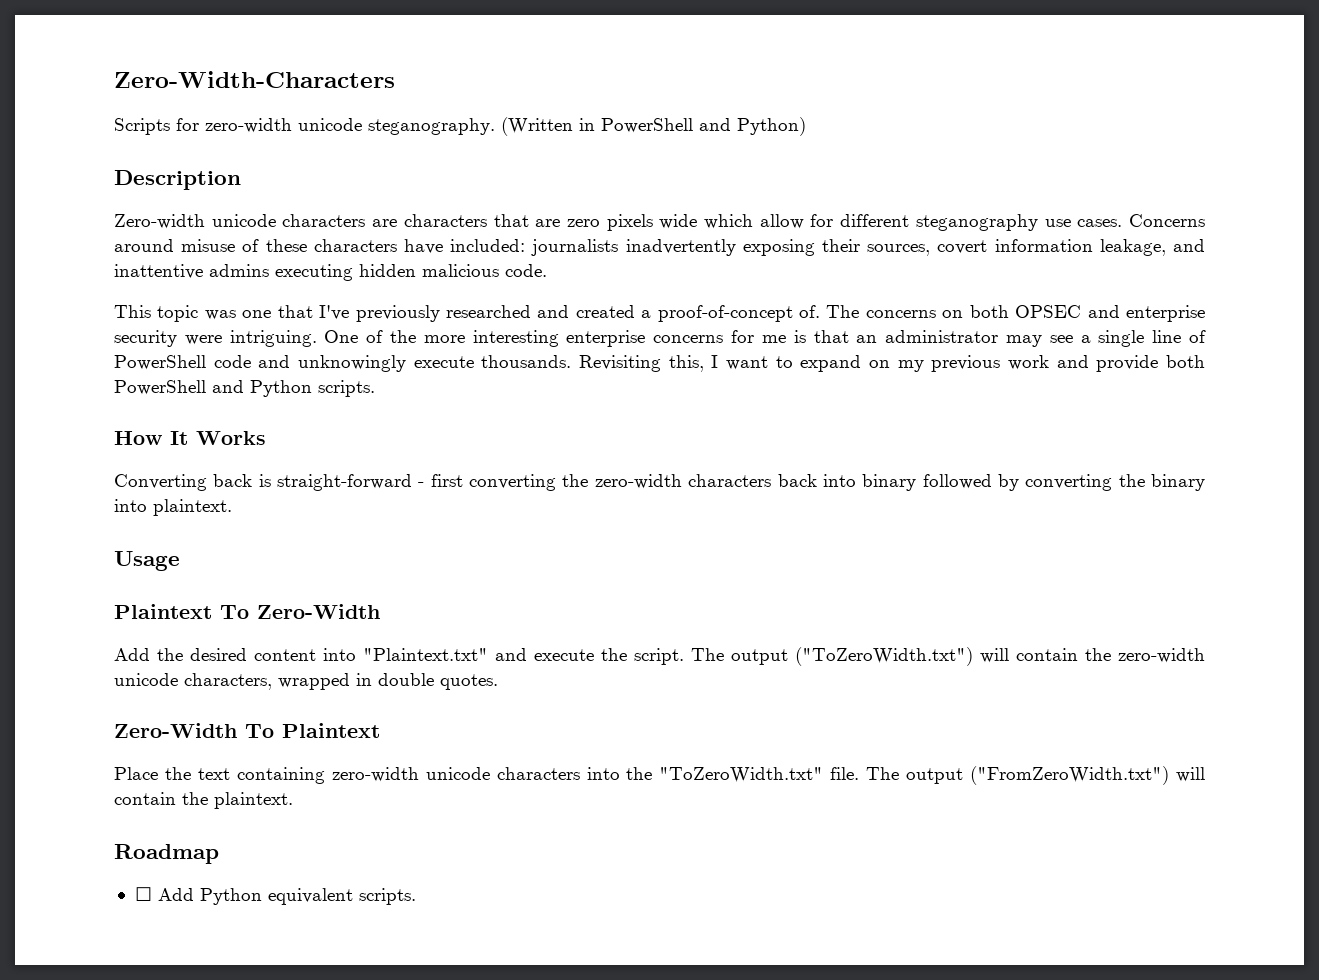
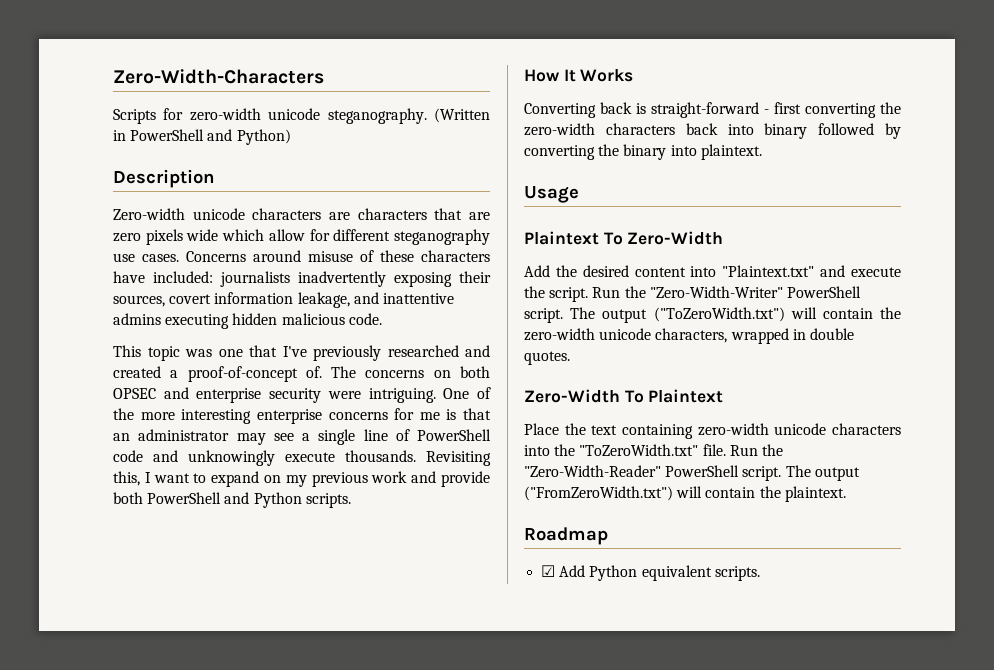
+ Run the "Zero-Width-Writer" PowerShell script.
+ Run the "Zero-Width-Reader" PowerShell script.
- ☐ Add Python equivalent scripts.
+ ☑ Add Python equivalent scripts.

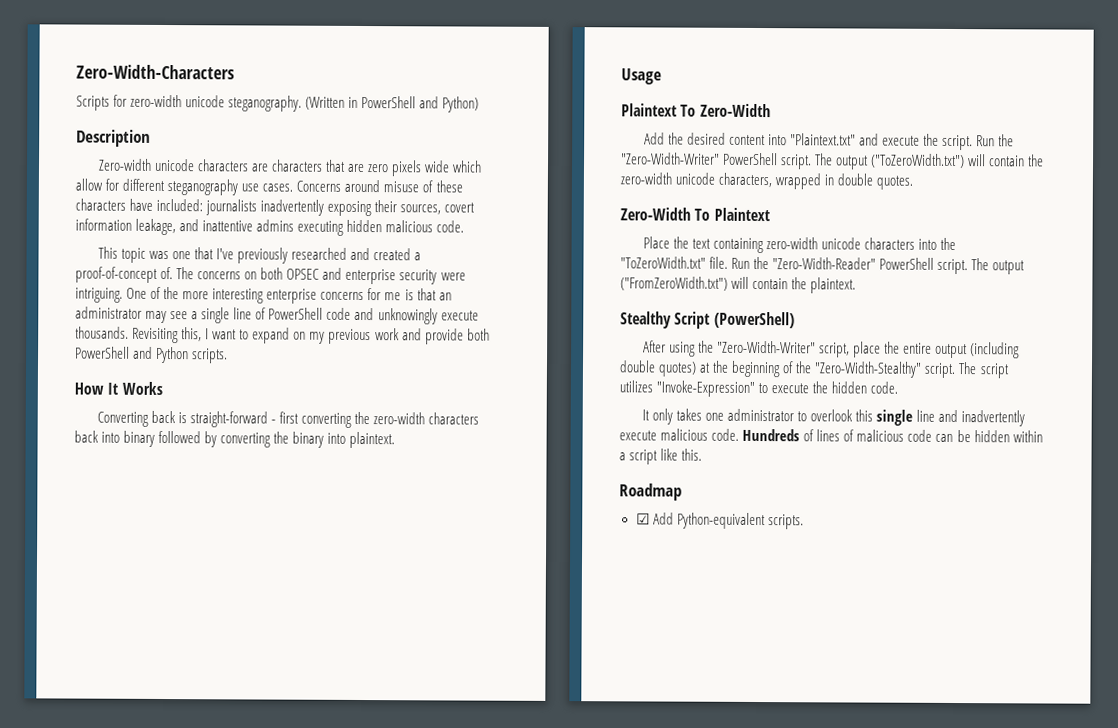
+ Stealthy Script (PowerShell)
+ After using the "Zero-Width-Writer" script, place the entire output (including double quotes) at the beginning of the "Zero-Width-Stealthy" script. The script utilizes "Invoke-Expression" to execute the hidden code.
+ It only takes one administrator to overlook this single line and inadvertently execute malicious code. Hundreds of lines of malicious code can be hidden within a script like this.
- ☑ Add Python equivalent scripts.
+ ☑ Add Python-equivalent scripts.

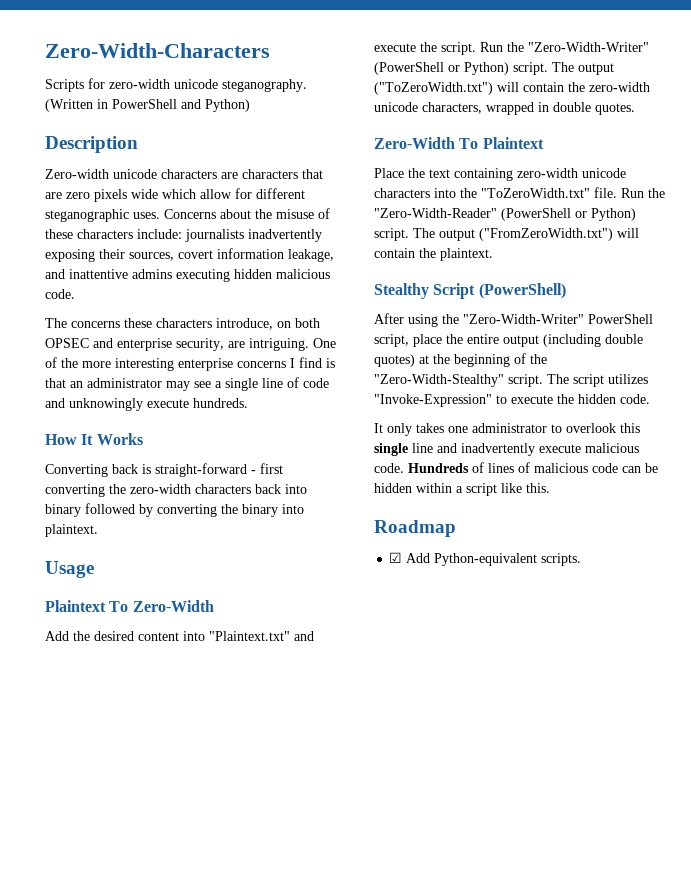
- Zero-width unicode characters are characters that are zero pixels wide which allow for different steganography use cases. Concerns around misuse of these characters have included: journalists inadvertently exposing their sources, covert information leakage, and inattentive admins executing hidden malicious code.
+ Zero-width unicode characters are characters that are zero pixels wide which allow for different steganographic uses. Concerns about the misuse of these characters include: journalists inadvertently exposing their sources, covert information leakage, and inattentive admins executing hidden malicious code.
- This topic was one that I've previously researched and created a proof-of-concept of. The concerns on both OPSEC and enterprise security were intriguing.
+ The concerns these characters introduce, on both OPSEC and enterprise security, are intriguing.
- One of the more interesting enterprise concerns for me is that an administrator may see a single line of PowerShell code and unknowingly execute thousands. Revisiting this, I want to expand on my previous work and provide both PowerShell and Python scripts.
+ One of the more interesting enterprise concerns I find is that an administrator may see a single line of code and unknowingly execute hundreds.
- Run the "Zero-Width-Writer" PowerShell script.
+ Run the "Zero-Width-Writer" (PowerShell or Python) script.
- Run the "Zero-Width-Reader" PowerShell script.
+ Run the "Zero-Width-Reader" (PowerShell or Python) script.
- After using the "Zero-Width-Writer" script, place the entire output (including double quotes) at the beginning of the "Zero-Width-Stealthy" script.
+ After using the "Zero-Width-Writer" PowerShell script, place the entire output (including double quotes) at the beginning of the "Zero-Width-Stealthy" script.

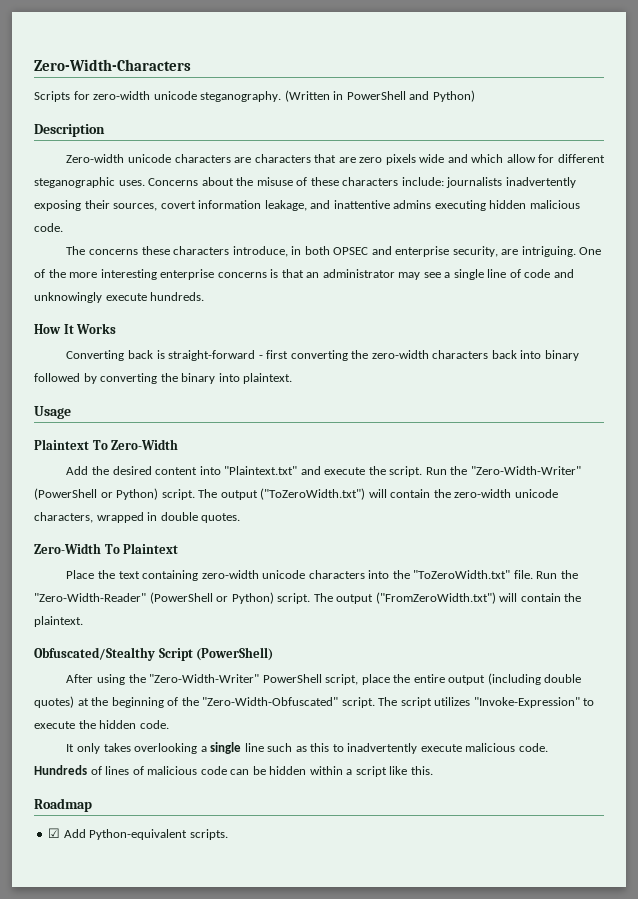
- Zero-width unicode characters are characters that are zero pixels wide which allow for different steganographic uses.
+ Zero-width unicode characters are characters that are zero pixels wide and which allow for different steganographic uses.
- The concerns these characters introduce, on both OPSEC and enterprise security, are intriguing.
+ The concerns these characters introduce, in both OPSEC and enterprise security, are intriguing.
- One of the more interesting enterprise concerns I find is that an administrator may see a single line of code and unknowingly execute hundreds.
+ One of the more interesting enterprise concerns is that an administrator may see a single line of code and unknowingly execute hundreds.
- Stealthy Script (PowerShell)
+ Obfuscated/Stealthy Script (PowerShell)
- After using the "Zero-Width-Writer" PowerShell script, place the entire output (including double quotes) at the beginning of the "Zero-Width-Stealthy" script.
+ After using the "Zero-Width-Writer" PowerShell script, place the entire output (including double quotes) at the beginning of the "Zero-Width-Obfuscated" script.
- It only takes one administrator to overlook this single line and inadvertently execute malicious code.
+ It only takes overlooking a single line such as this to inadvertently execute malicious code.

